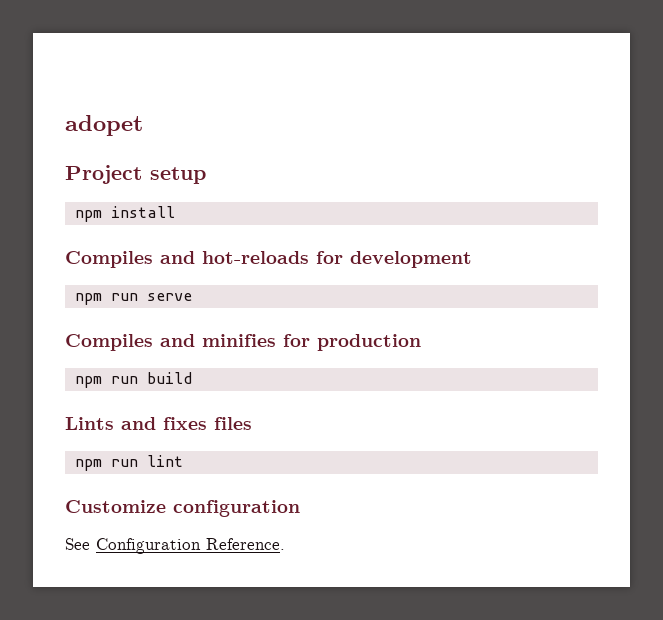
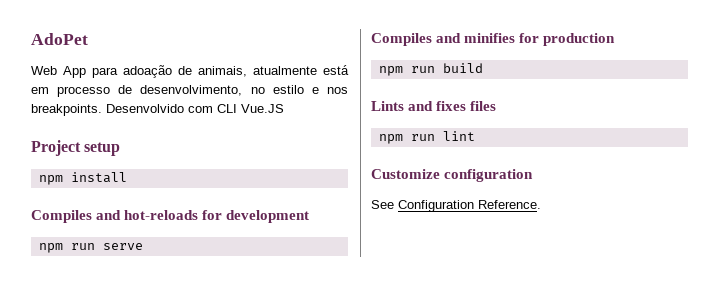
- adopet
+ AdoPet
+ Web App para adoação de animais, atualmente está em processo de desenvolvimento, no estilo e nos breakpoints. Desenvolvido com CLI Vue.JS

